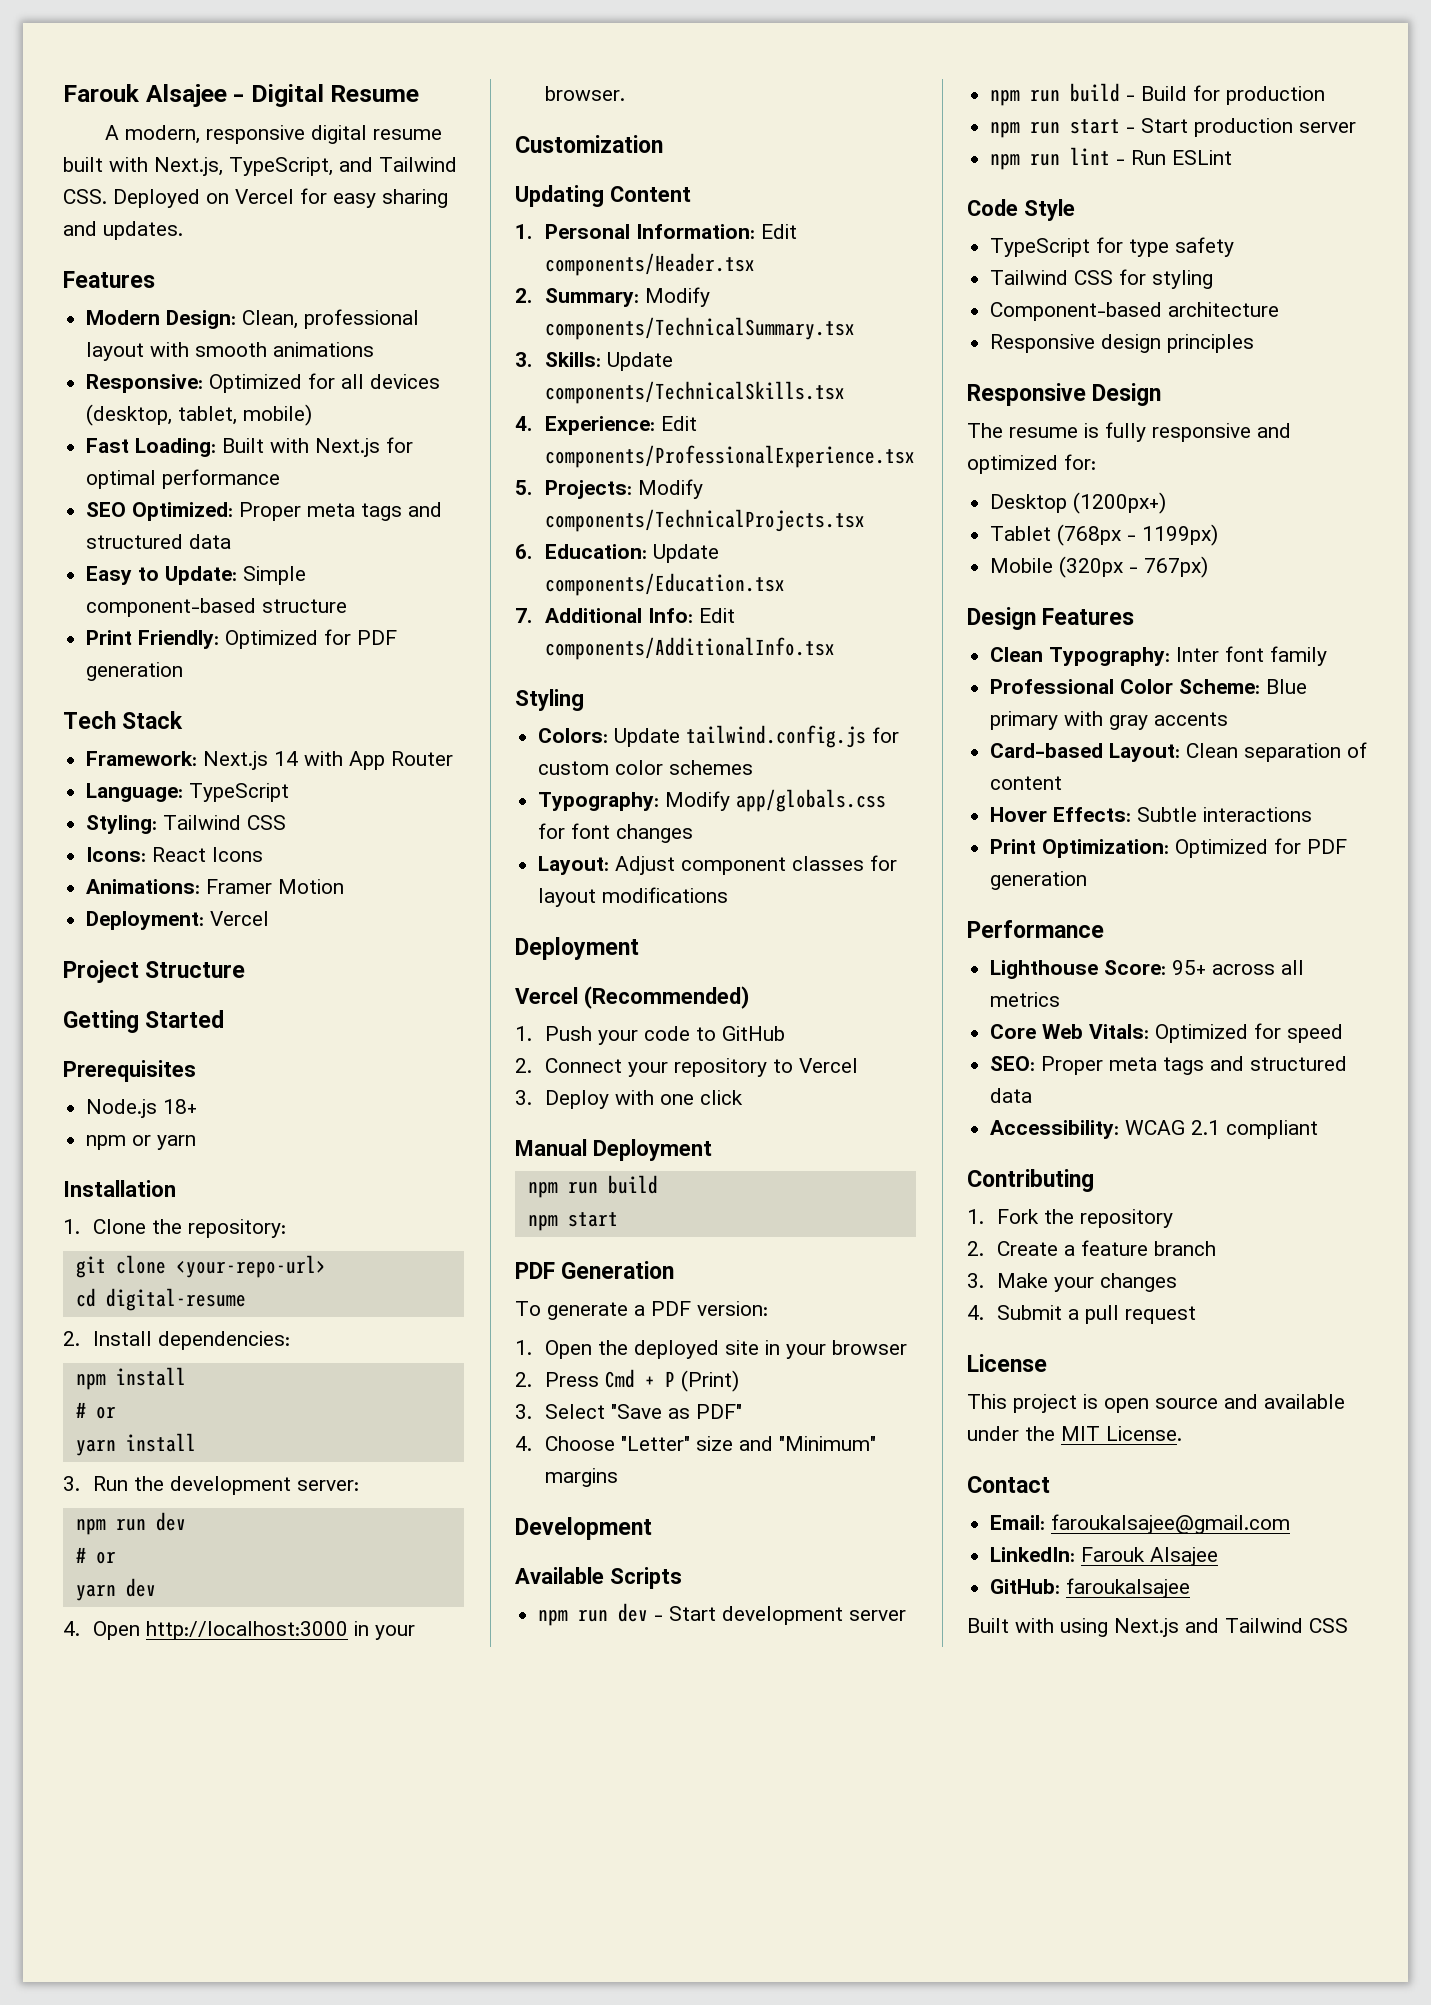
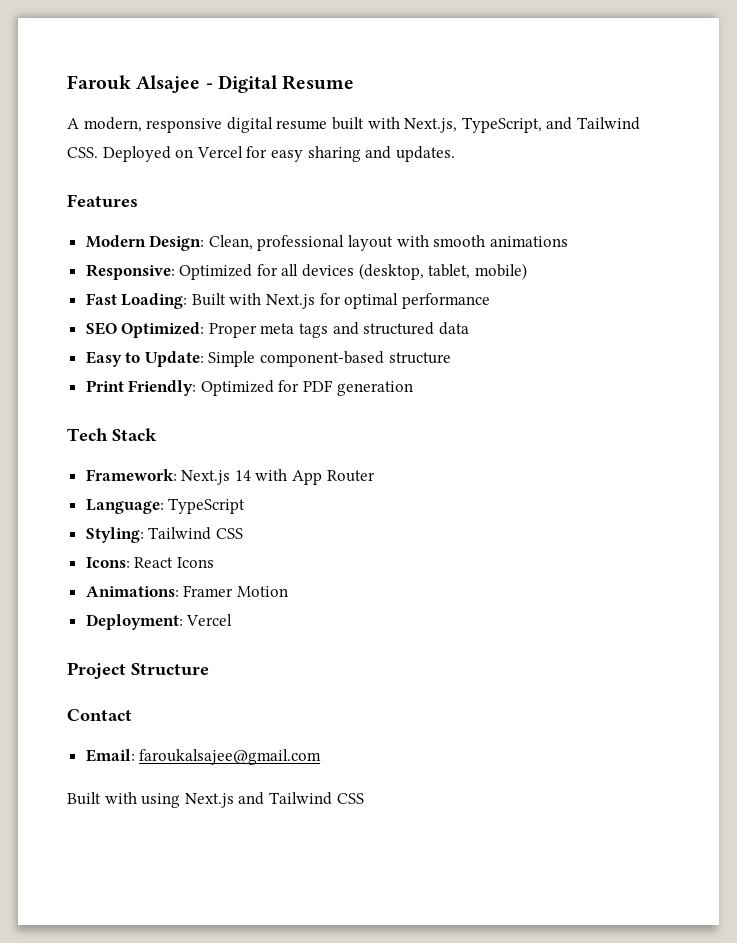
- Getting Started
- Prerequisites
- Node.js 18+
- npm or yarn
- Installation
- 1. Clone the repository:
- git clone <your-repo-url>
- cd digital-resume
- 2. Install dependencies:
- npm install
- # or
- yarn install
- 3. Run the development server:
- npm run dev
- # or
- yarn dev
- 4. Open http://localhost:3000 in your browser.
- Customization
- Updating Content
- 1. Personal Information: Edit components/Header.tsx
- 2. Summary: Modify components/TechnicalSummary.tsx
- 3. Skills: Update components/TechnicalSkills.tsx
- 4. Experience: Edit components/ProfessionalExperience.tsx
- 5. Projects: Modify components/TechnicalProjects.tsx
- 6. Education: Update components/Education.tsx
- 7. Additional Info: Edit components/AdditionalInfo.tsx
- Styling
- Colors: Update tailwind.config.js for custom color schemes
- Typography: Modify app/globals.css for font changes
- Layout: Adjust component classes for layout modifications
- Deployment
- Vercel (Recommended)
- 1. Push your code to GitHub
- 2. Connect your repository to Vercel
- 3. Deploy with one click
- Manual Deployment
- npm run build
- npm start
- PDF Generation
- To generate a PDF version:
- 1. Open the deployed site in your browser
- 2. Press Cmd + P (Print)
- 3. Select "Save as PDF"
- 4. Choose "Letter" size and "Minimum" margins
- Development
- Available Scripts
- npm run dev - Start development server
- npm run build - Build for production
- npm run start - Start production server
- npm run lint - Run ESLint
- Code Style
- TypeScript for type safety
- Tailwind CSS for styling
- Component-based architecture
- Responsive design principles
- Responsive Design
- The resume is fully responsive and optimized for:
- Desktop (1200px+)
- Tablet (768px - 1199px)
- Mobile (320px - 767px)
- Design Features
- Clean Typography: Inter font family
- Professional Color Scheme: Blue primary with gray accents
- Card-based Layout: Clean separation of content
- Hover Effects: Subtle interactions
- Print Optimization: Optimized for PDF generation
- Performance
- Lighthouse Score: 95+ across all metrics
- Core Web Vitals: Optimized for speed
- SEO: Proper meta tags and structured data
- Accessibility: WCAG 2.1 compliant
- Contributing
- 1. Fork the repository
- 2. Create a feature branch
- 3. Make your changes
- 4. Submit a pull request
- License
- This project is open source and available under the MIT License.
  Contact
  Email: faroukalsajee@gmail.com
- LinkedIn: Farouk Alsajee
- GitHub: faroukalsajee

